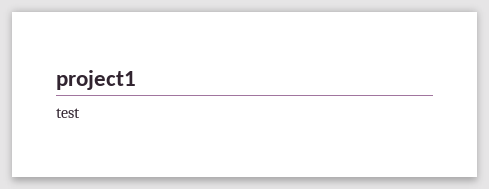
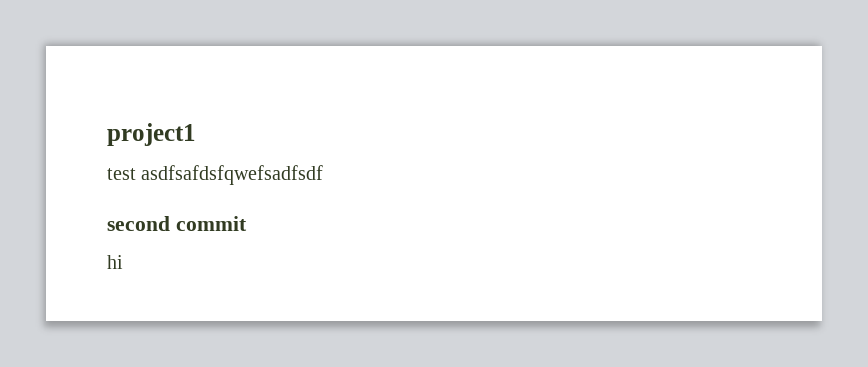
- test
+ test asdfsafdsfqwefsadfsdf
+ second commit
+ hi

